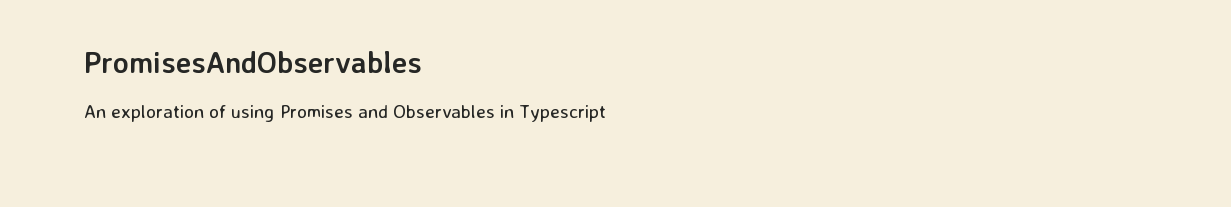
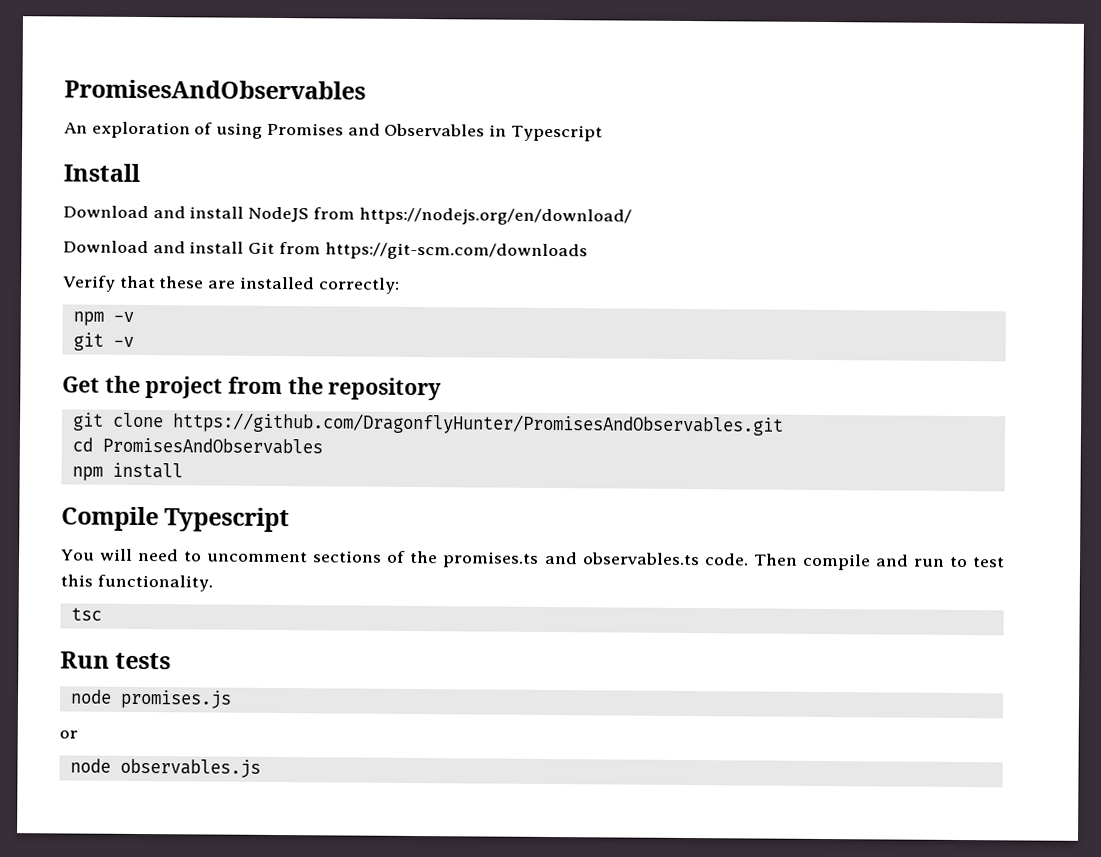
+ Install
+ Download and install NodeJS from https://nodejs.org/en/download/
+ Download and install Git from https://git-scm.com/downloads
+ Verify that these are installed correctly:
+ npm -v
+ git -v
+ Get the project from the repository
+ git clone https://github.com/DragonflyHunter/PromisesAndObservables.git
+ cd PromisesAndObservables
+ npm install
+ Compile Typescript
+ You will need to uncomment sections of the promises.ts and observables.ts code. Then compile and run to test this functionality.
+ tsc
+ Run tests
+ node promises.js
+ or
+ node observables.js

